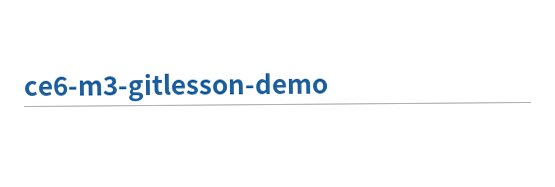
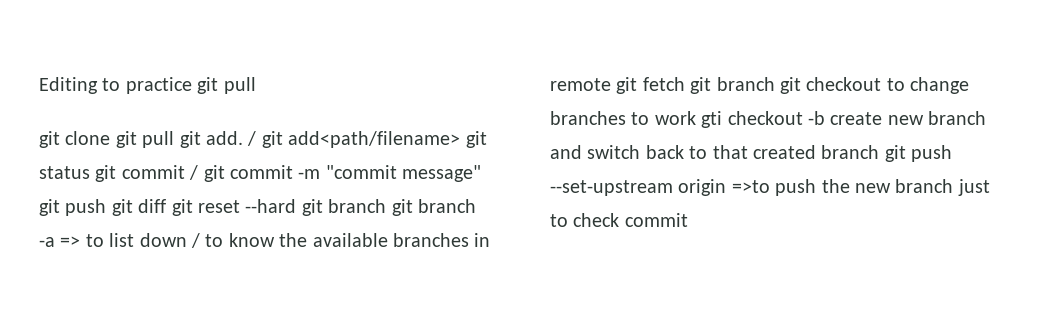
- ce6-m3-gitlesson-demo
+ Editing to practice git pull
+ git clone git pull git add. / git add<path/filename> git status git commit / git commit -m "commit message" git push git diff git reset --hard git branch git branch -a => to list down / to know the available branches in remote git fetch git branch git checkout to change branches to work gti checkout -b create new branch and switch back to that created branch git push --set-upstream origin =>to push the new branch just to check commit

